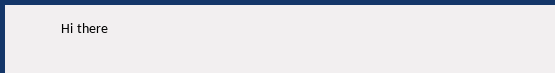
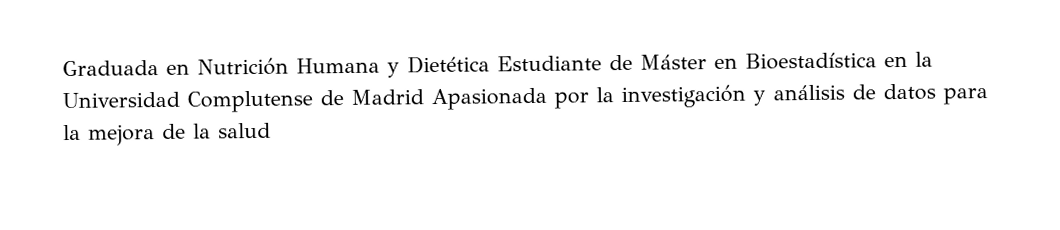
- Hi there
+ Graduada en Nutrición Humana y Dietética Estudiante de Máster en Bioestadística en la Universidad Complutense de Madrid Apasionada por la investigación y análisis de datos para la mejora de la salud

